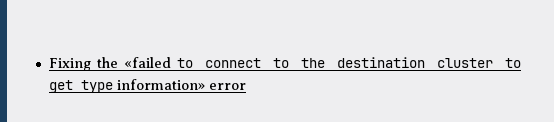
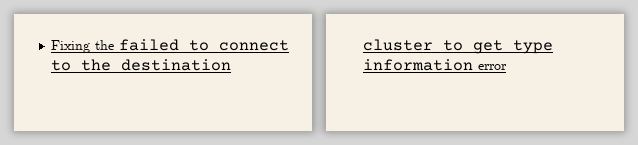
- Fixing the «failed to connect to the destination cluster to get type information» error
+ Fixing the failed to connect to the destination cluster to get type information error

